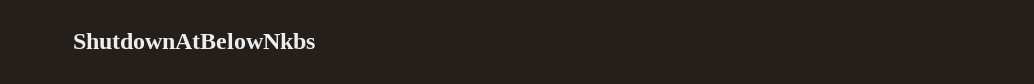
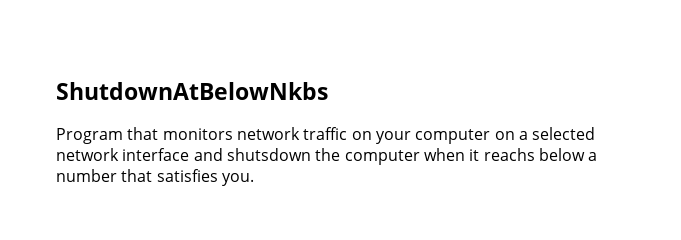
+ Program that monitors network traffic on your computer on a selected network interface and shutsdown the computer when it reachs below a number that satisfies you.

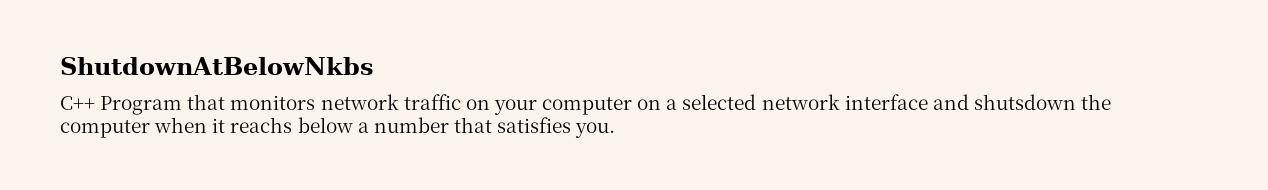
- Program that monitors network traffic on your computer on a selected network interface and shutsdown the computer when it reachs below a number that satisfies you.
+ C++ Program that monitors network traffic on your computer on a selected network interface and shutsdown the computer when it reachs below a number that satisfies you.

